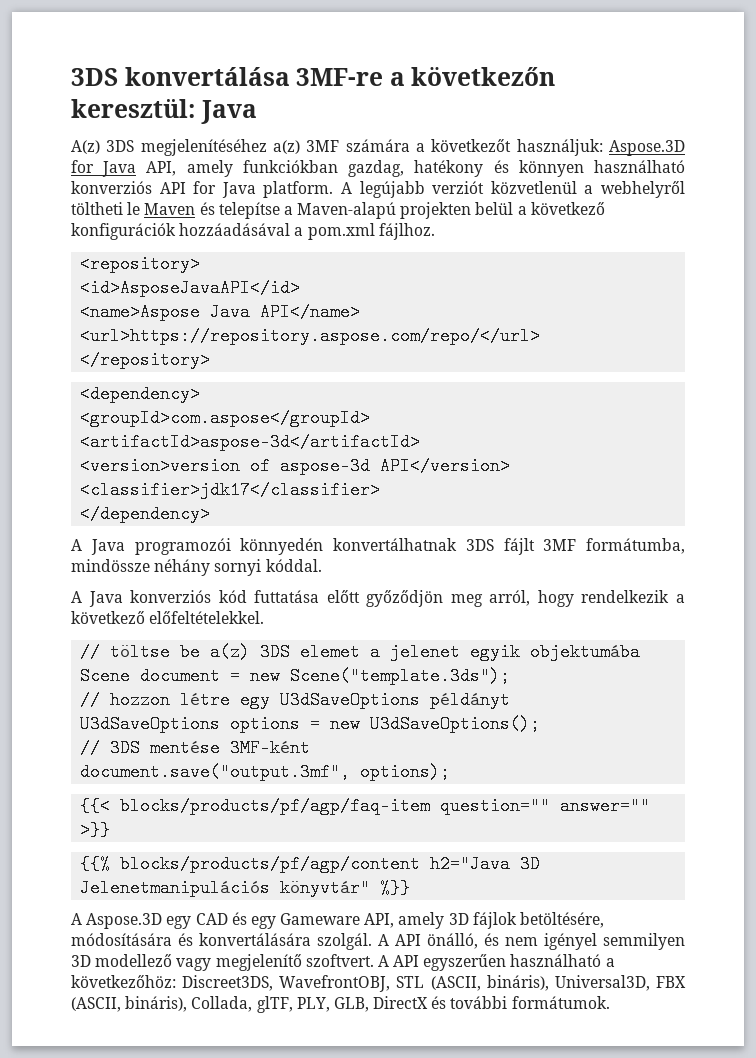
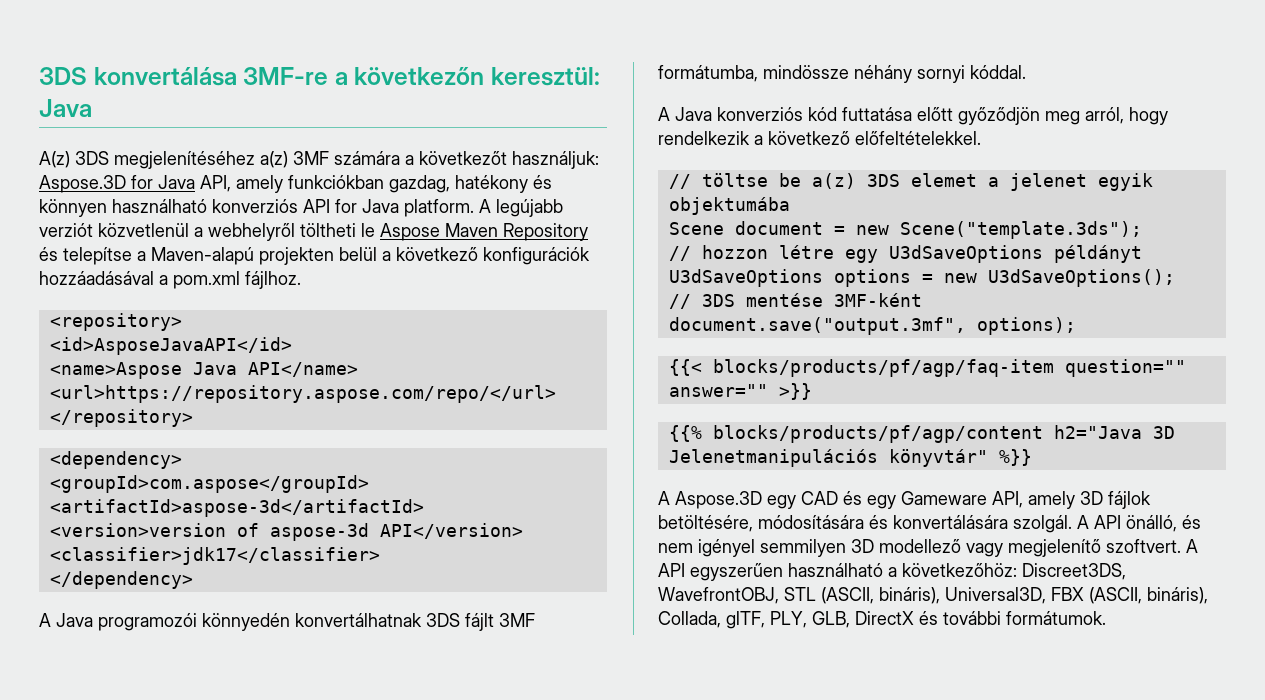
- A legújabb verziót közvetlenül a webhelyről töltheti le Maven és telepítse a Maven-alapú projekten belül a következő konfigurációk hozzáadásával a pom.xml fájlhoz.
+ A legújabb verziót közvetlenül a webhelyről töltheti le Aspose Maven Repository és telepítse a Maven-alapú projekten belül a következő konfigurációk hozzáadásával a pom.xml fájlhoz.

